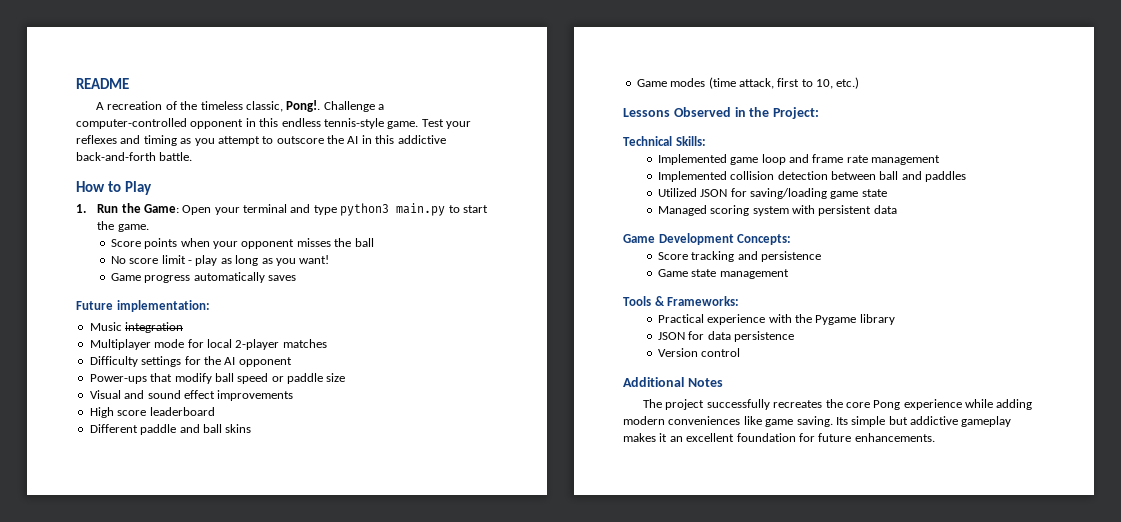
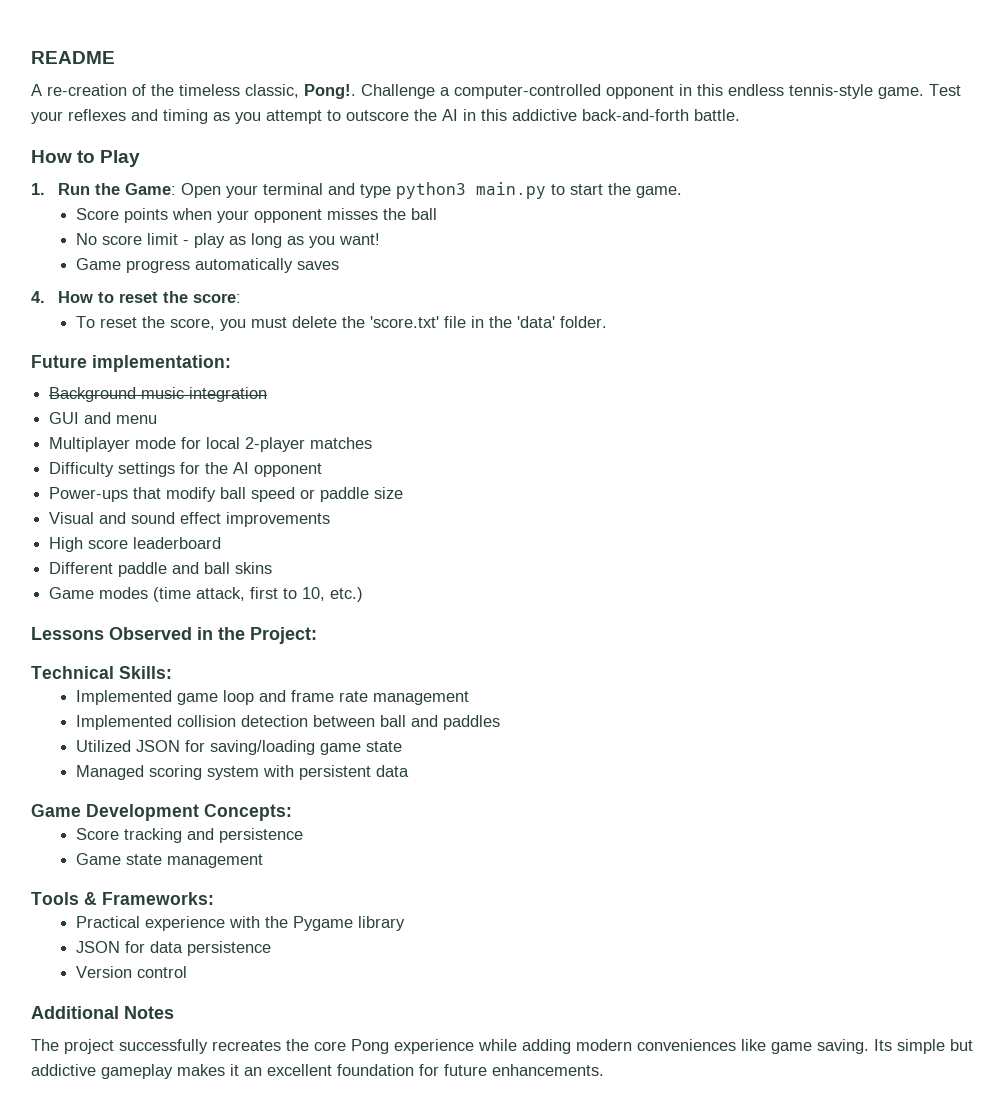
- A recreation of the timeless classic, Pong!.
+ A re-creation of the timeless classic, Pong!.
+ 4. How to reset the score:
+ To reset the score, you must delete the 'score.txt' file in the 'data' folder.
- Music integration
+ Background music integration
+ GUI and menu

